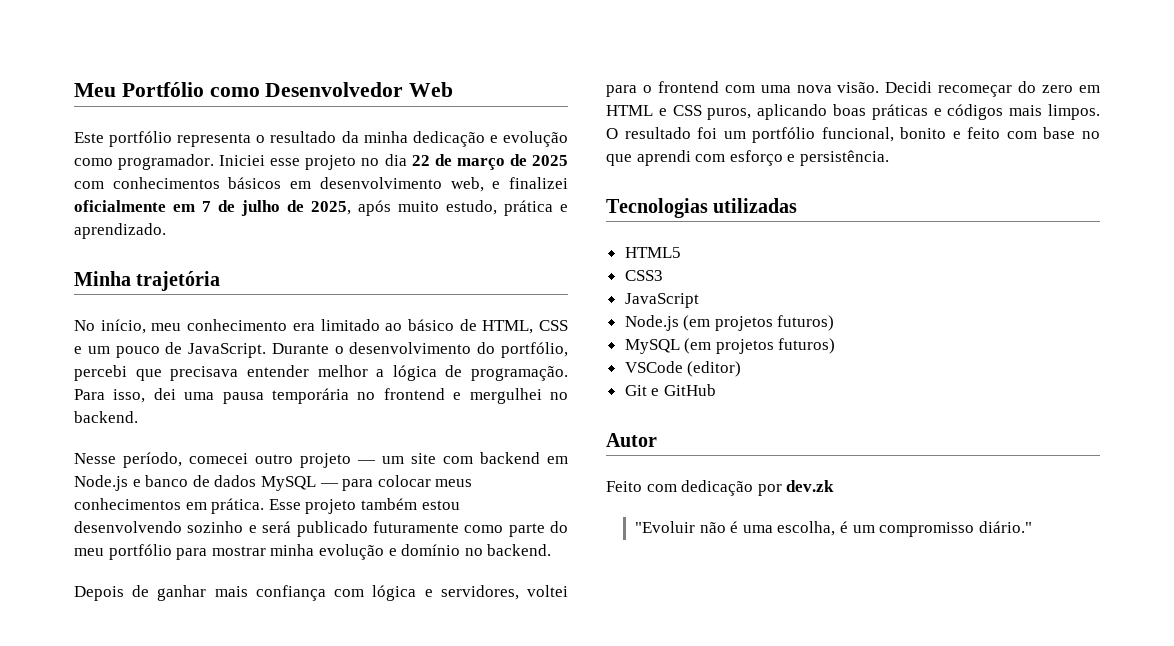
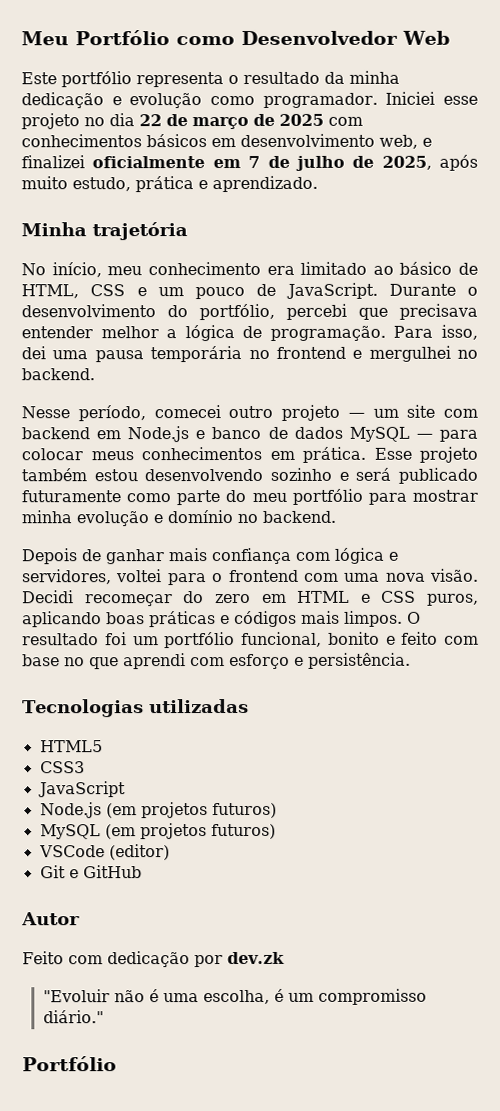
  "Evoluir não é uma escolha, é um compromisso diário."
+ Portfólio

